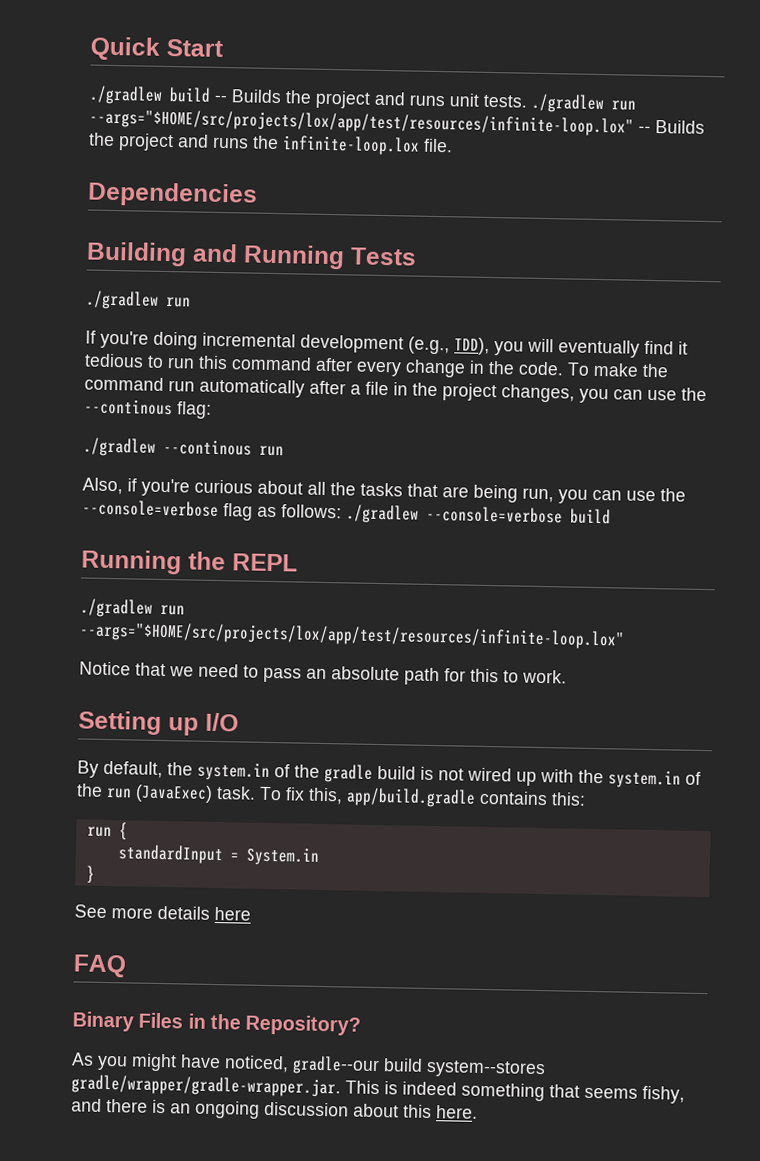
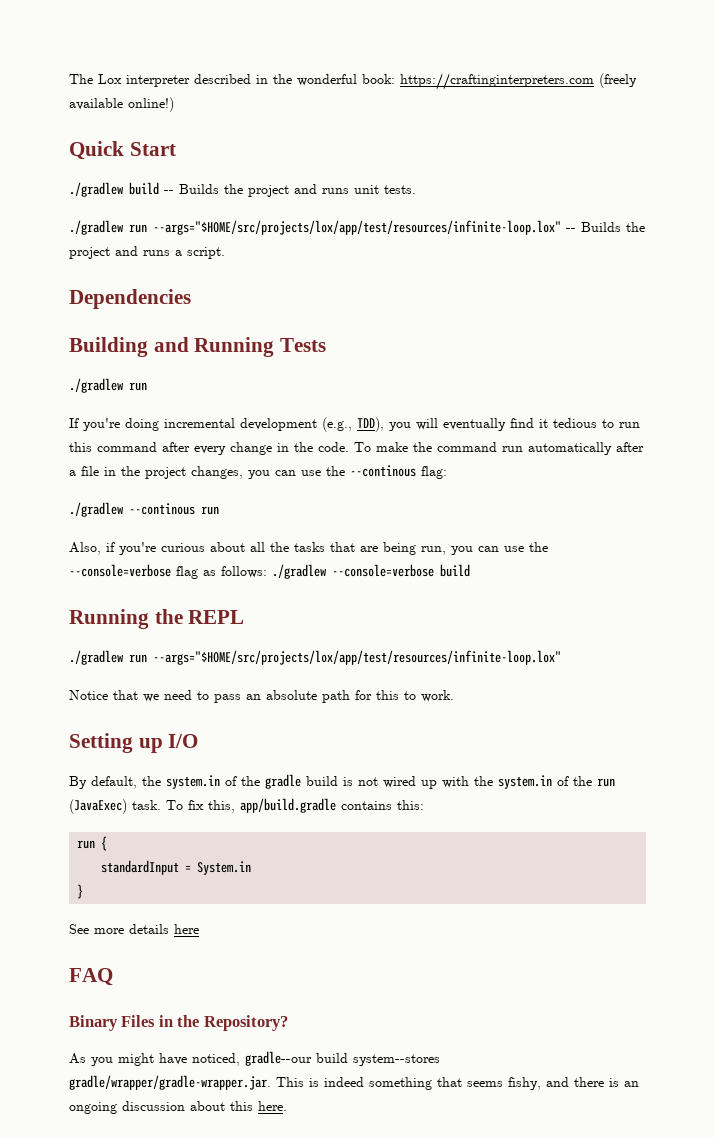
+ The Lox interpreter described in the wonderful book: https://craftinginterpreters.com (freely available online!)
- ./gradlew build -- Builds the project and runs unit tests. ./gradlew run --args="$HOME/src/projects/lox/app/test/resources/infinite-loop.lox" -- Builds the project and runs the infinite-loop.lox file.
+ ./gradlew build -- Builds the project and runs unit tests.
+ ./gradlew run --args="$HOME/src/projects/lox/app/test/resources/infinite-loop.lox" -- Builds the project and runs a script.

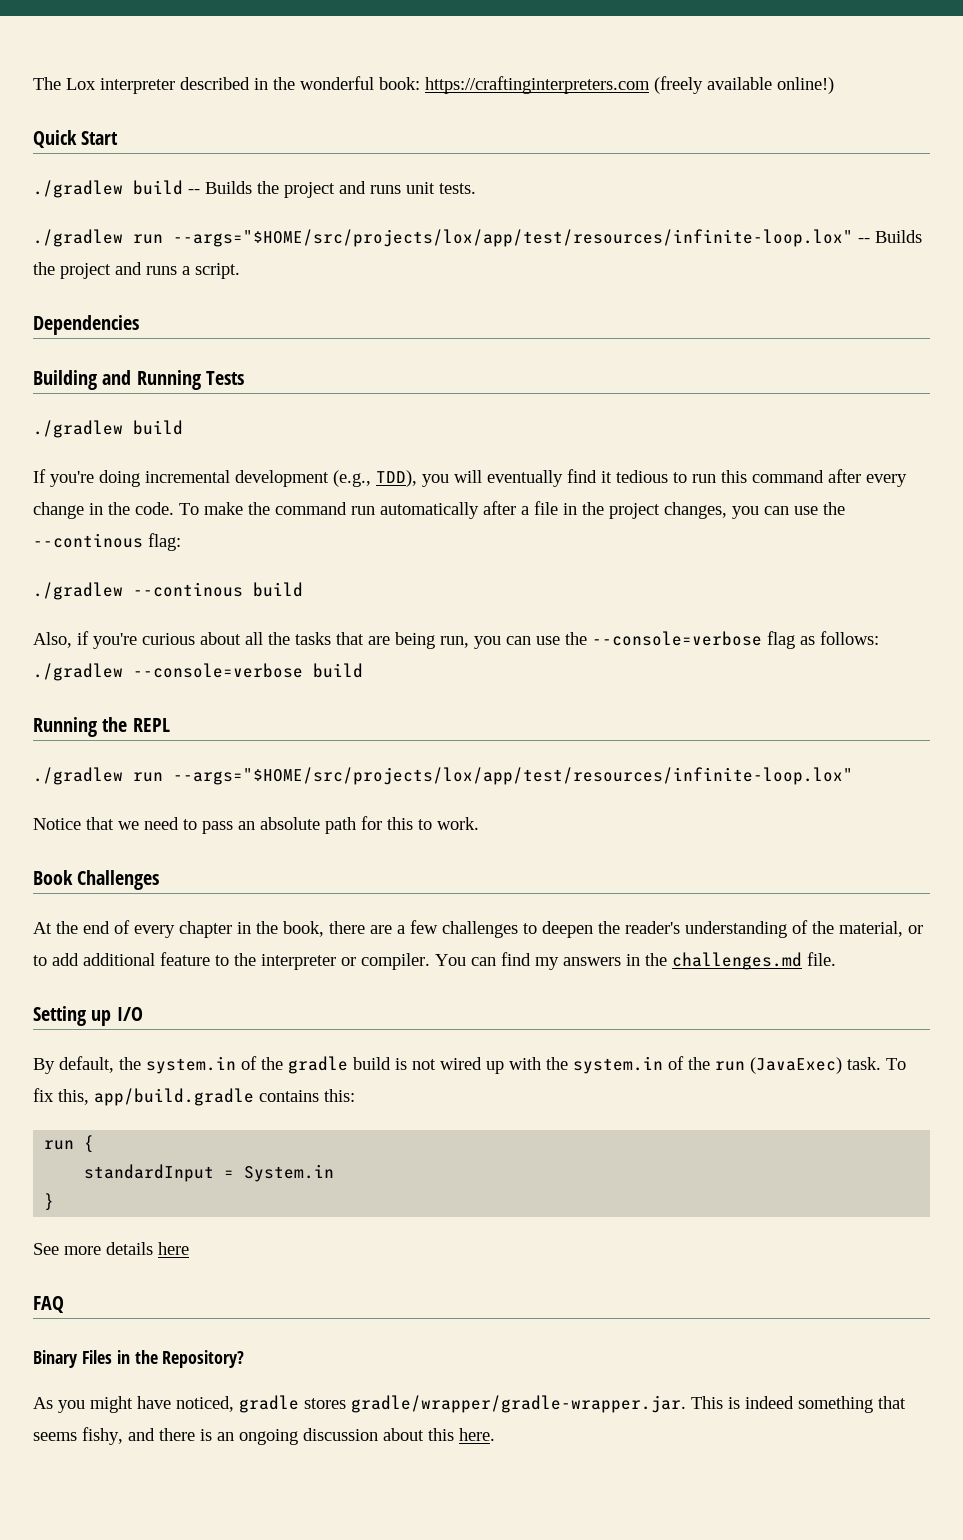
  Building and Running Tests
- ./gradlew run
+ ./gradlew build
- ./gradlew --continous run
+ ./gradlew --continous build
+ Book Challenges
+ At the end of every chapter in the book, there are a few challenges to deepen the reader's understanding of the material, or to add additional feature to the interpreter or compiler. You can find my answers in the challenges.md file.
- As you might have noticed, gradle--our build system--stores gradle/wrapper/gradle-wrapper.jar. This is indeed something that seems fishy, and there is an ongoing discussion about this here.
+ As you might have noticed, gradle stores gradle/wrapper/gradle-wrapper.jar. This is indeed something that seems fishy, and there is an ongoing discussion about this here.

